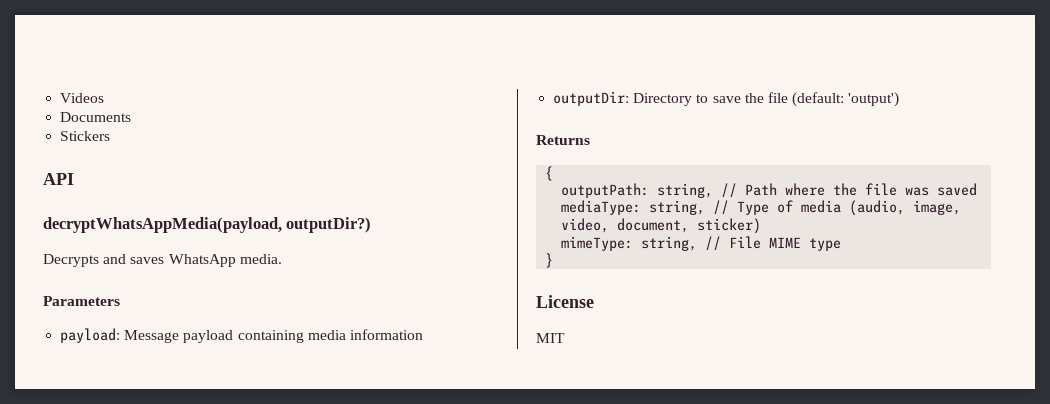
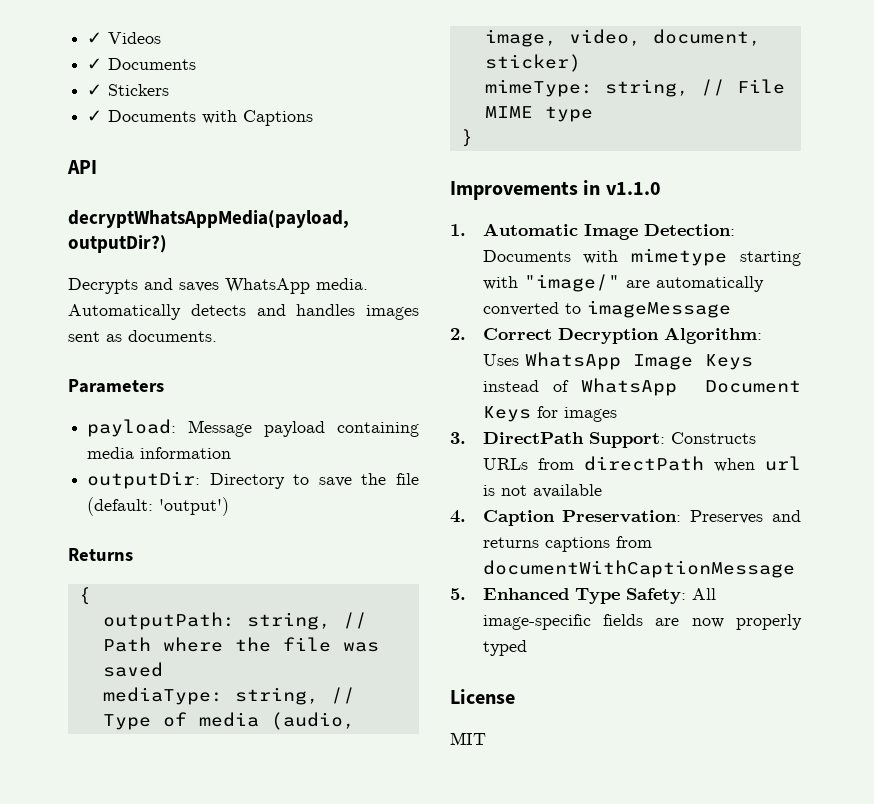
- Videos
- Documents
+ ✓ Videos
+ ✓ Documents
- Stickers
+ ✓ Stickers
+ ✓ Documents with Captions
+ Automatically detects and handles images sent as documents.
+ Improvements in v1.1.0
+ 1. Automatic Image Detection: Documents with mimetype starting with "image/" are automatically converted to imageMessage
+ 2. Correct Decryption Algorithm: Uses WhatsApp Image Keys instead of WhatsApp Document Keys for images
+ 3. DirectPath Support: Constructs URLs from directPath when url is not available
+ 4. Caption Preservation: Preserves and returns captions from documentWithCaptionMessage
+ 5. Enhanced Type Safety: All image-specific fields are now properly typed

